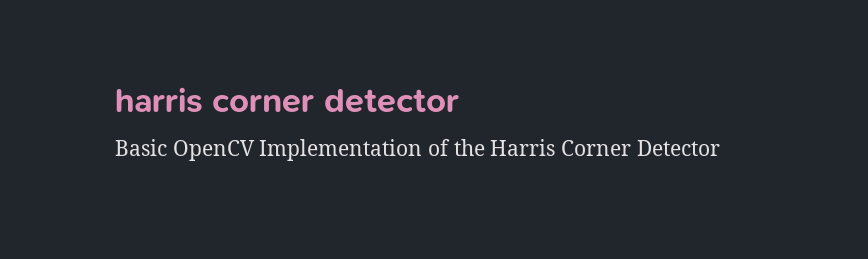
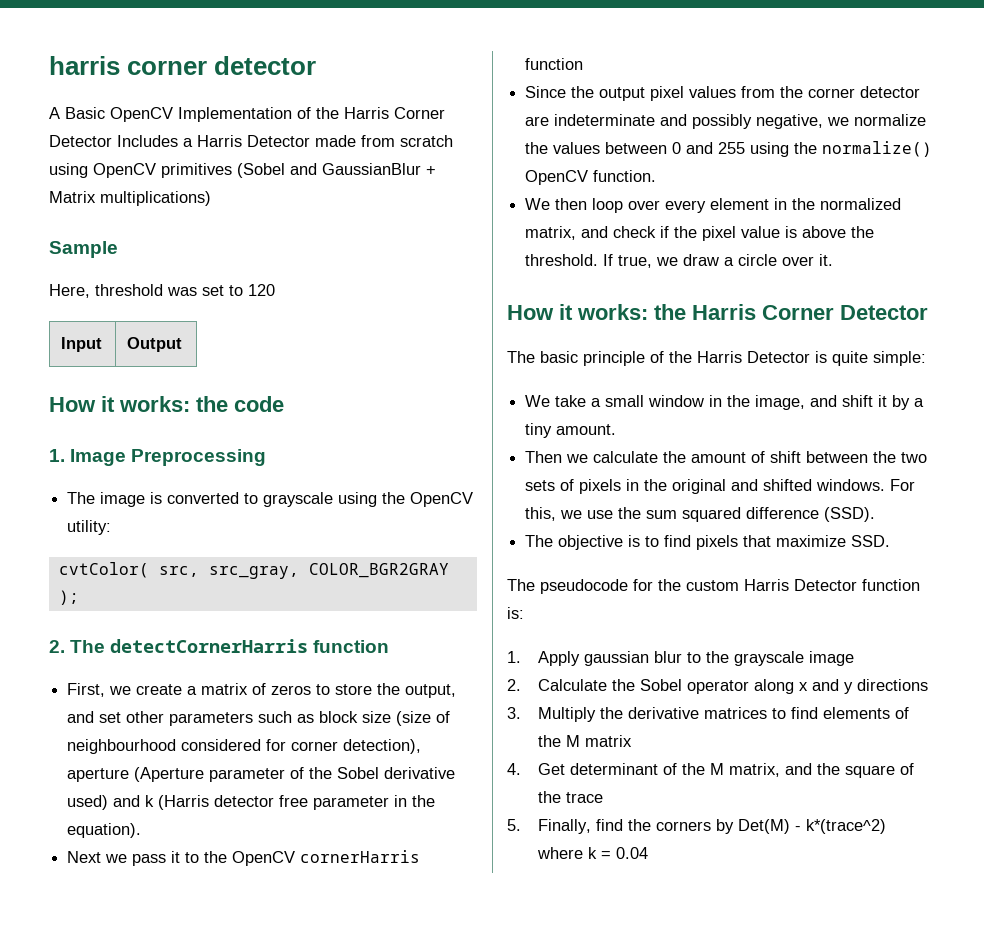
- Basic OpenCV Implementation of the Harris Corner Detector
+ A Basic OpenCV Implementation of the Harris Corner Detector Includes a Harris Detector made from scratch using OpenCV primitives (Sobel and GaussianBlur + Matrix multiplications)
+ Sample
+ Here, threshold was set to 120
+ Input | Output
+ How it works: the code
+ 1. Image Preprocessing
+ The image is converted to grayscale using the OpenCV utility:
+ cvtColor( src, src_gray, COLOR_BGR2GRAY );
+ 2. The detectCornerHarris function
+ First, we create a matrix of zeros to store the output, and set other parameters such as block size (size of neighbourhood considered for corner detection), aperture (Aperture parameter of the Sobel derivative used) and k (Harris detector free parameter in the equation).
+ Next we pass it to the OpenCV cornerHarris function
+ Since the output pixel values from the corner detector are indeterminate and possibly negative, we normalize the values between 0 and 255 using the normalize() OpenCV function.
+ We then loop over every element in the normalized matrix, and check if the pixel value is above the threshold. If true, we draw a circle over it.
+ How it works: the Harris Corner Detector
+ The basic principle of the Harris Detector is quite simple:
+ We take a small window in the image, and shift it by a tiny amount.
+ Then we calculate the amount of shift between the two sets of pixels in the original and shifted windows. For this, we use the sum squared difference (SSD).
+ The objective is to find pixels that maximize SSD.
+ The pseudocode for the custom Harris Detector function is:
+ 1. Apply gaussian blur to the grayscale image
+ 2. Calculate the Sobel operator along x and y directions
+ 3. Multiply the derivative matrices to find elements of the M matrix
+ 4. Get determinant of the M matrix, and the square of the trace
+ 5. Finally, find the corners by Det(M) - k*(trace^2) where k = 0.04

